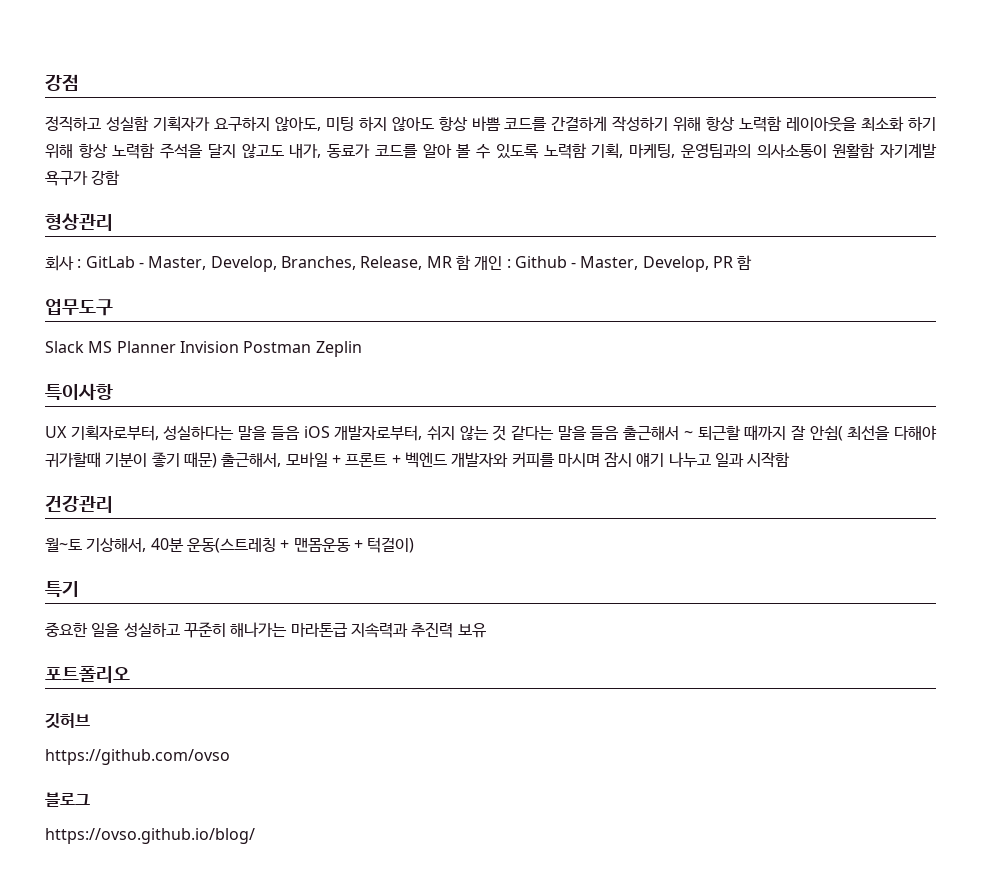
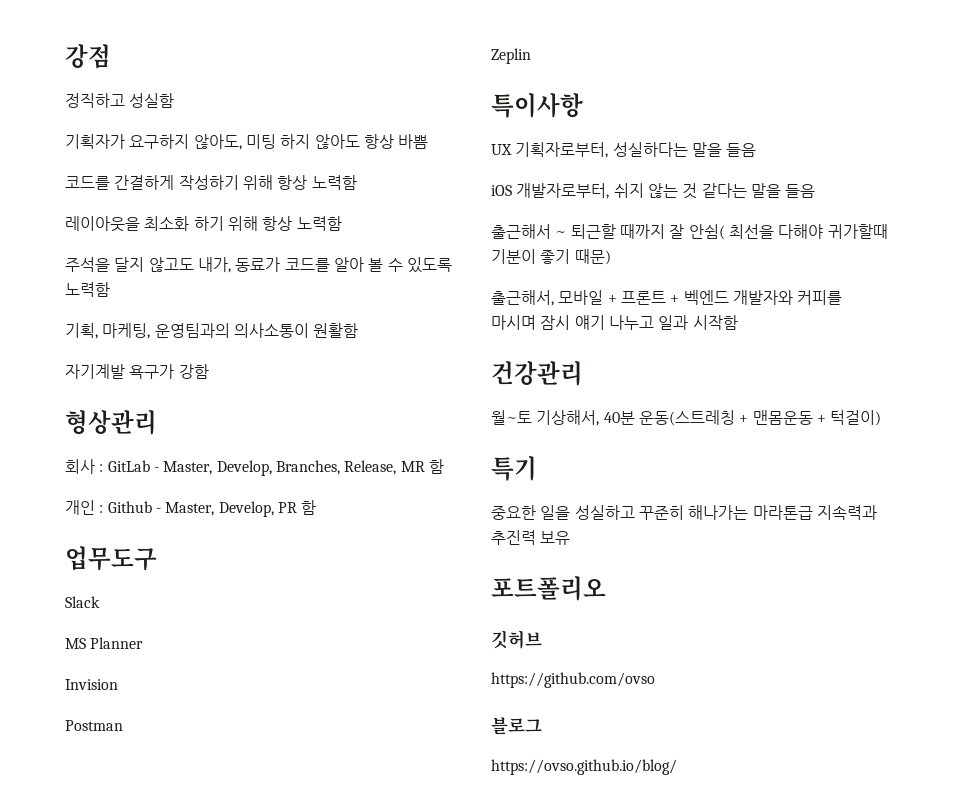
- 정직하고 성실함 기획자가 요구하지 않아도, 미팅 하지 않아도 항상 바쁨 코드를 간결하게 작성하기 위해 항상 노력함 레이아웃을 최소화 하기 위해 항상 노력함 주석을 달지 않고도 내가, 동료가 코드를 알아 볼 수 있도록 노력함 기획, 마케팅, 운영팀과의 의사소통이 원활함 자기계발 욕구가 강함
+ 정직하고 성실함
+ 기획자가 요구하지 않아도, 미팅 하지 않아도 항상 바쁨
+ 코드를 간결하게 작성하기 위해 항상 노력함
+ 레이아웃을 최소화 하기 위해 항상 노력함
+ 주석을 달지 않고도 내가, 동료가 코드를 알아 볼 수 있도록 노력함
+ 기획, 마케팅, 운영팀과의 의사소통이 원활함
+ 자기계발 욕구가 강함
- 회사 : GitLab - Master, Develop, Branches, Release, MR 함 개인 : Github - Master, Develop, PR 함
+ 회사 : GitLab - Master, Develop, Branches, Release, MR 함
+ 개인 : Github - Master, Develop, PR 함
- Slack MS Planner Invision Postman Zeplin
+ Slack
+ MS Planner
+ Invision
+ Postman
+ Zeplin
- UX 기획자로부터, 성실하다는 말을 들음 iOS 개발자로부터, 쉬지 않는 것 같다는 말을 들음 출근해서 ~ 퇴근할 때까지 잘 안쉼( 최선을 다해야 귀가할때 기분이 좋기 때문) 출근해서, 모바일 + 프론트 + 벡엔드 개발자와 커피를 마시며 잠시 얘기 나누고 일과 시작함
+ UX 기획자로부터, 성실하다는 말을 들음
+ iOS 개발자로부터, 쉬지 않는 것 같다는 말을 들음
+ 출근해서 ~ 퇴근할 때까지 잘 안쉼( 최선을 다해야 귀가할때 기분이 좋기 때문)
+ 출근해서, 모바일 + 프론트 + 벡엔드 개발자와 커피를 마시며 잠시 얘기 나누고 일과 시작함

